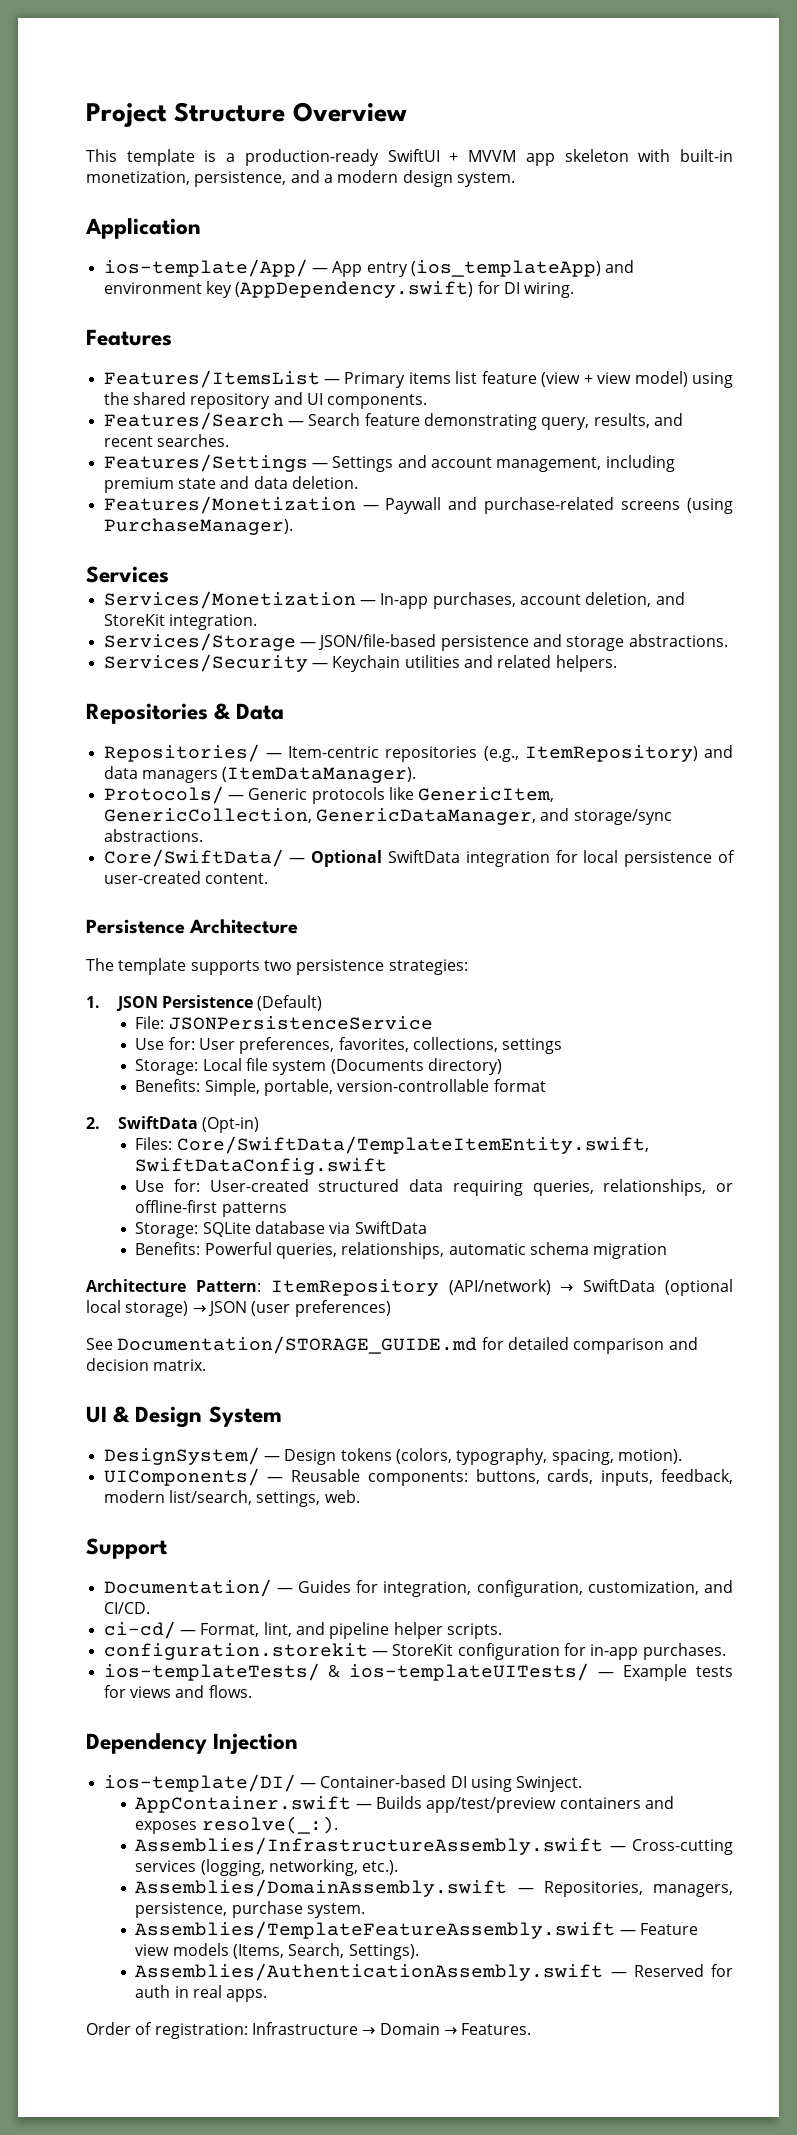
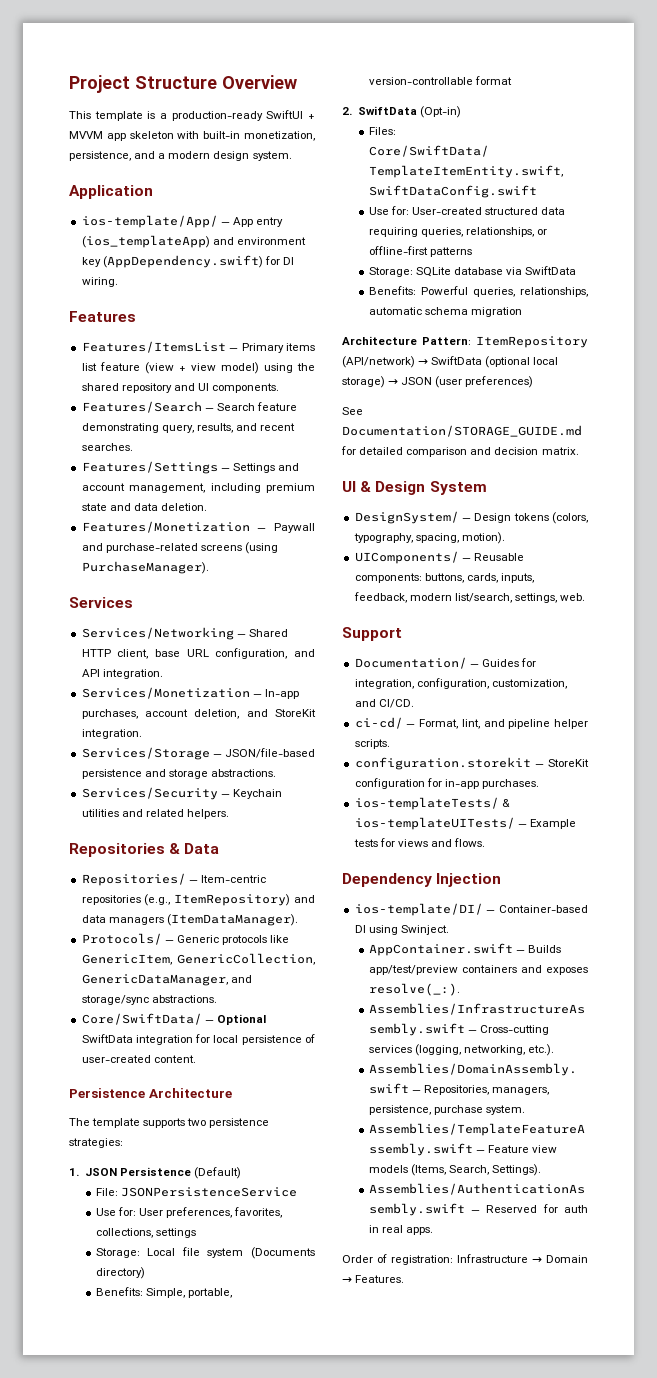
+ Services/Networking — Shared HTTP client, base URL configuration, and API integration.

